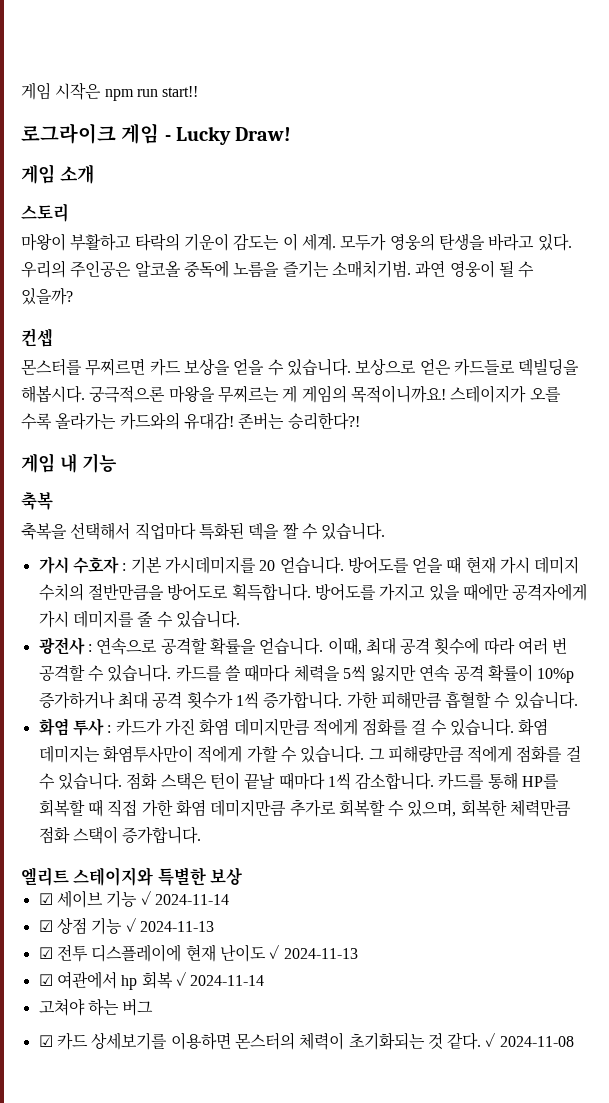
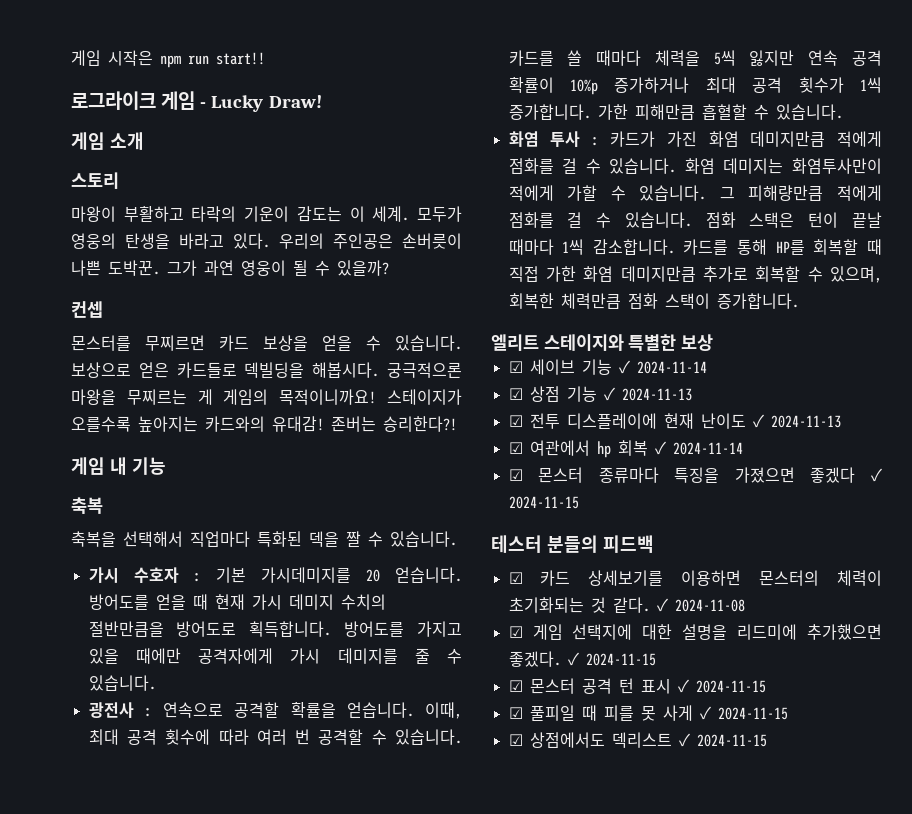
- 우리의 주인공은 알코올 중독에 노름을 즐기는 소매치기범. 과연 영웅이 될 수 있을까?
+ 우리의 주인공은 손버릇이 나쁜 도박꾼. 그가 과연 영웅이 될 수 있을까?
- 스테이지가 오를 수록 올라가는 카드와의 유대감!
+ 스테이지가 오를수록 높아지는 카드와의 유대감!
- 고쳐야 하는 버그
+ ☑ 몬스터 종류마다 특징을 가졌으면 좋겠다 ✓ 2024-11-15
+ 테스터 분들의 피드백
+ ☑ 게임 선택지에 대한 설명을 리드미에 추가했으면 좋겠다. ✓ 2024-11-15
+ ☑ 몬스터 공격 턴 표시 ✓ 2024-11-15
+ ☑ 풀피일 때 피를 못 사게 ✓ 2024-11-15
+ ☑ 상점에서도 덱리스트 ✓ 2024-11-15

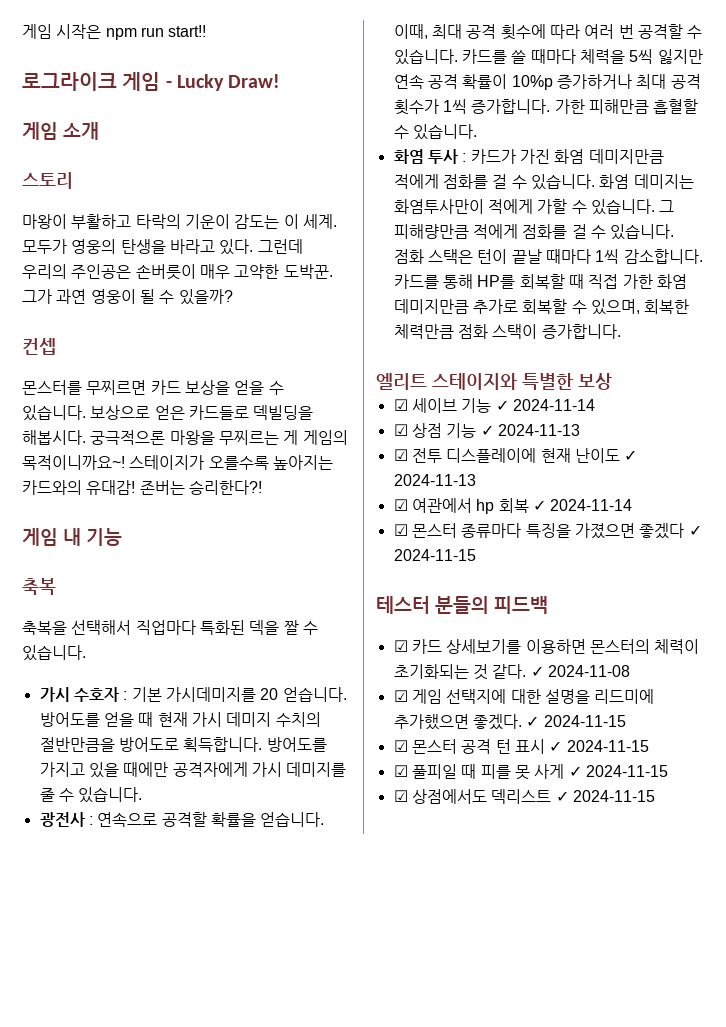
- 우리의 주인공은 손버릇이 나쁜 도박꾼.
+ 그런데 우리의 주인공은 손버릇이 매우 고약한 도박꾼.
- 궁극적으론 마왕을 무찌르는 게 게임의 목적이니까요!
+ 궁극적으론 마왕을 무찌르는 게 게임의 목적이니까요~!

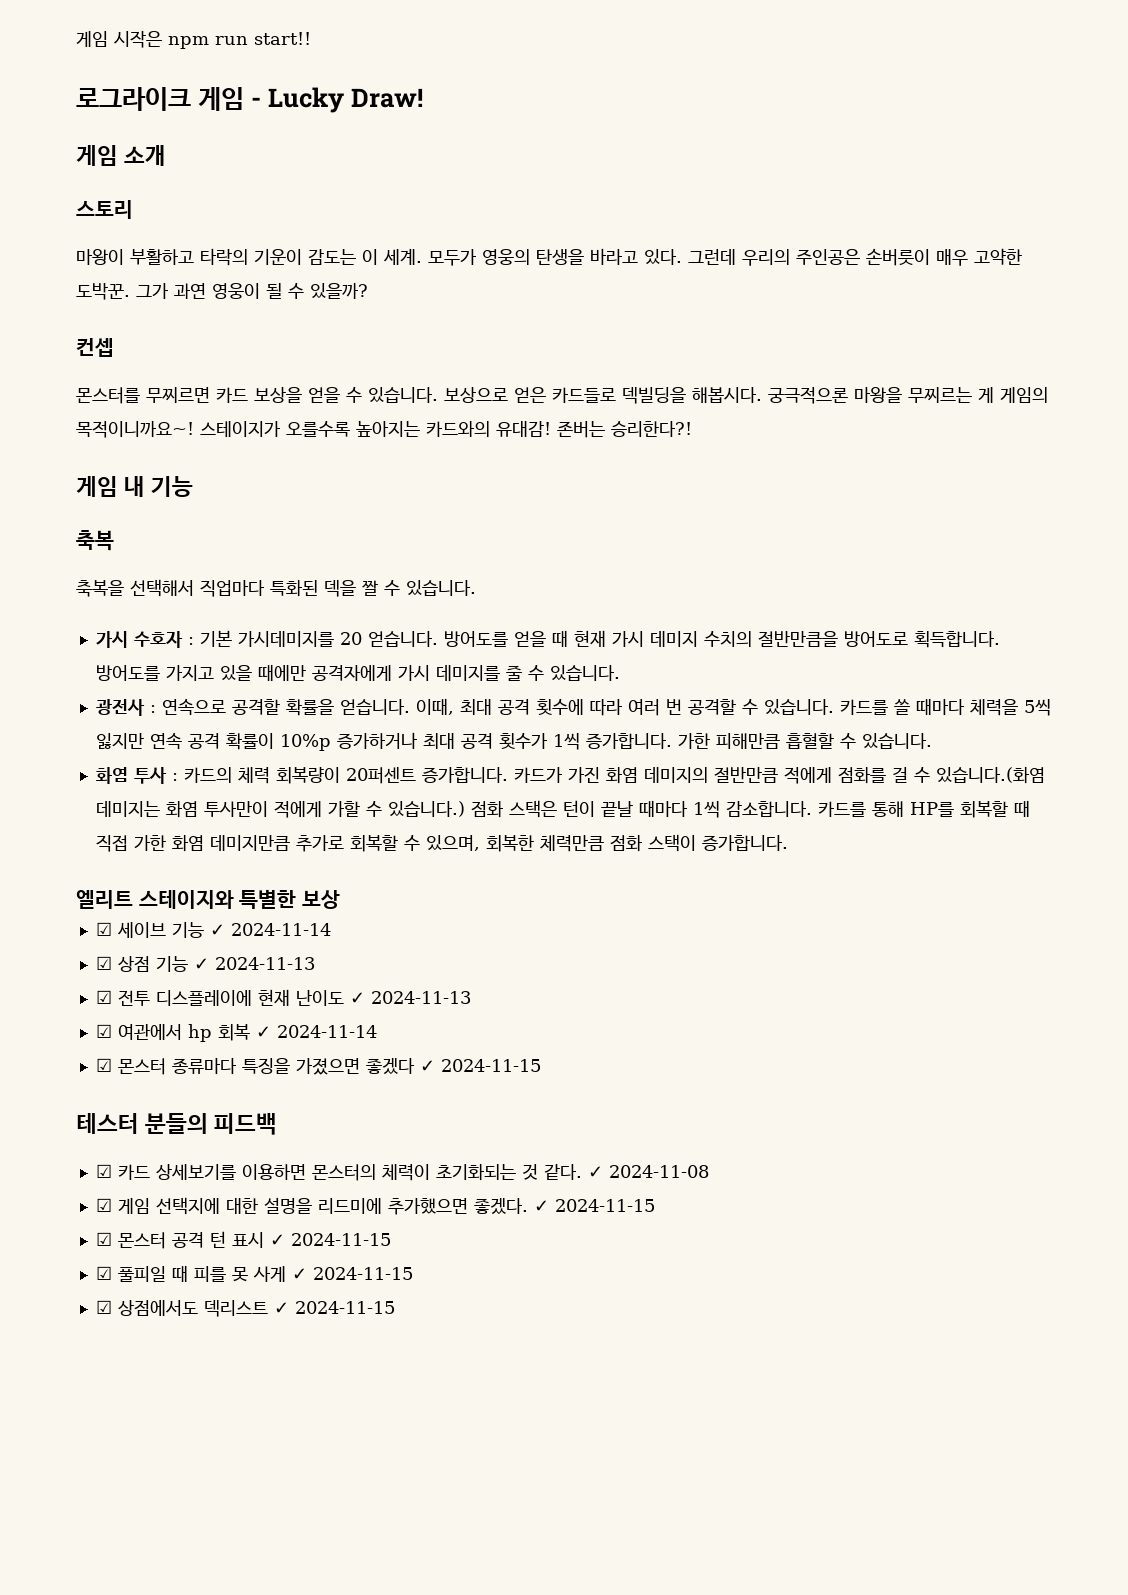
- 화염 투사 : 카드가 가진 화염 데미지만큼 적에게 점화를 걸 수 있습니다. 화염 데미지는 화염투사만이 적에게 가할 수 있습니다. 그 피해량만큼 적에게 점화를 걸 수 있습니다.
+ 화염 투사 : 카드의 체력 회복량이 20퍼센트 증가합니다. 카드가 가진 화염 데미지의 절반만큼 적에게 점화를 걸 수 있습니다.(화염 데미지는 화염 투사만이 적에게 가할 수 있습니다.)

